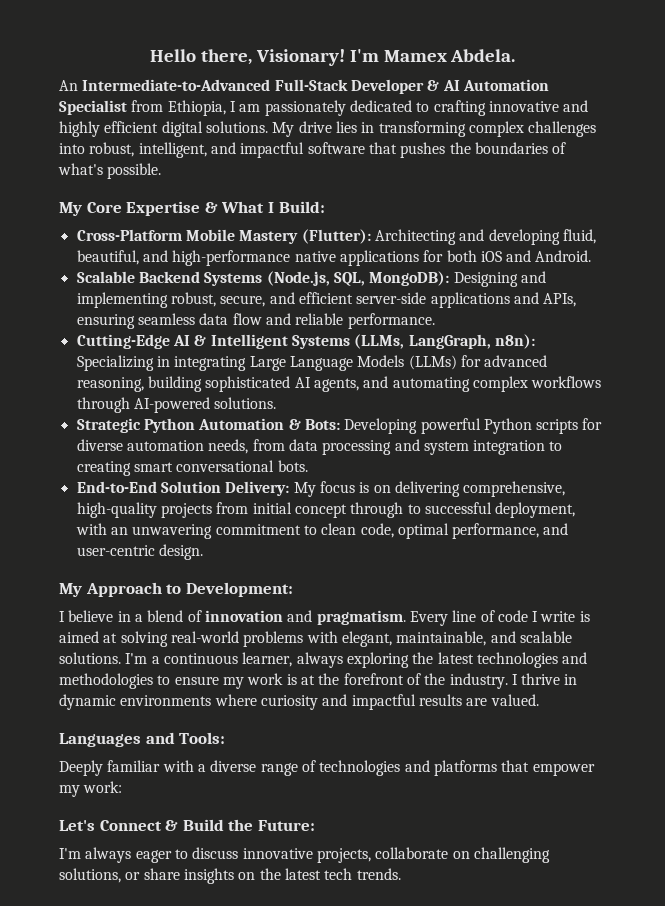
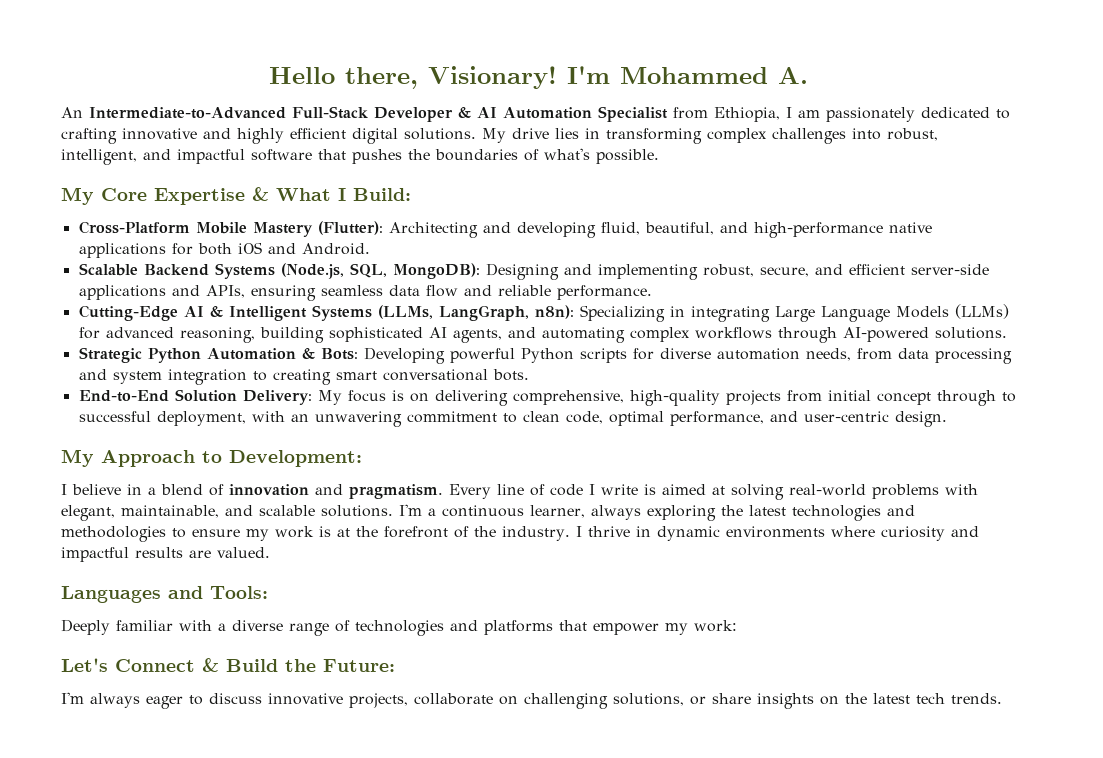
- I'm Mamex Abdela.
+ I'm Mohammed A.

